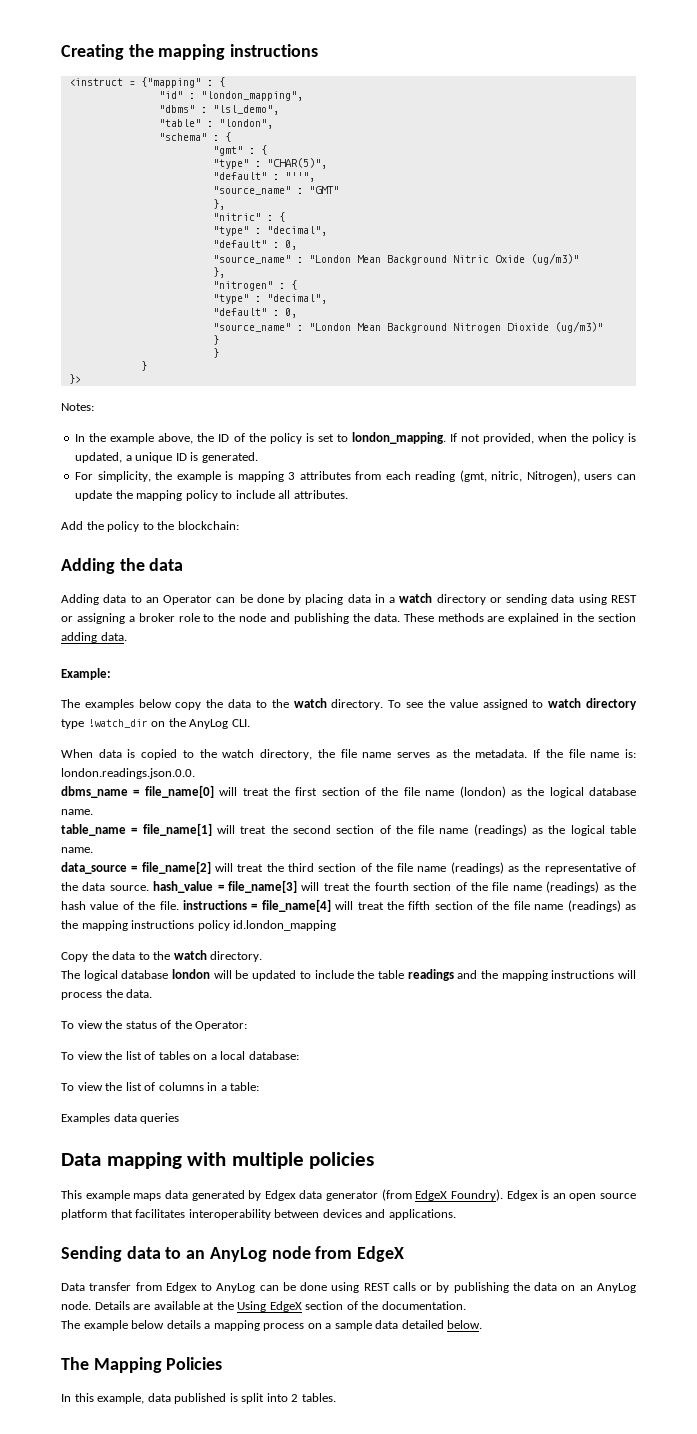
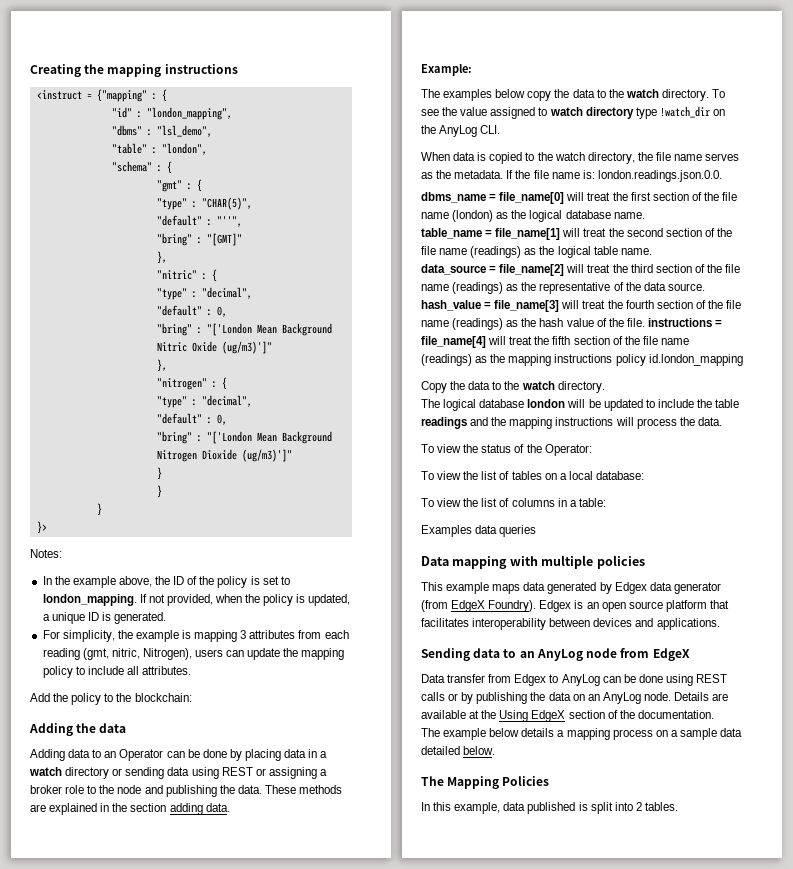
- "source_name" : "GMT"
+ "bring" : "[GMT]"
- "source_name" : "London Mean Background Nitric Oxide (ug/m3)"
+ "bring" : "['London Mean Background Nitric Oxide (ug/m3)']"
- "source_name" : "London Mean Background Nitrogen Dioxide (ug/m3)"
+ "bring" : "['London Mean Background Nitrogen Dioxide (ug/m3)']"

